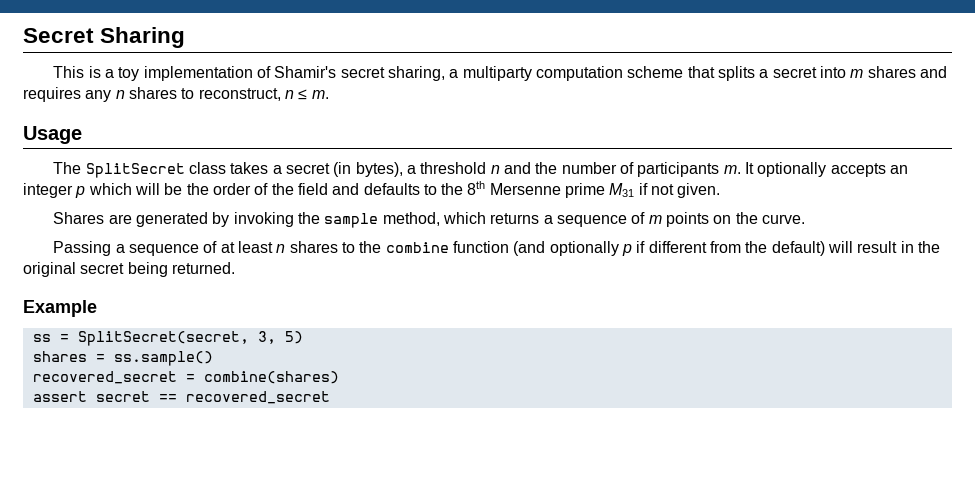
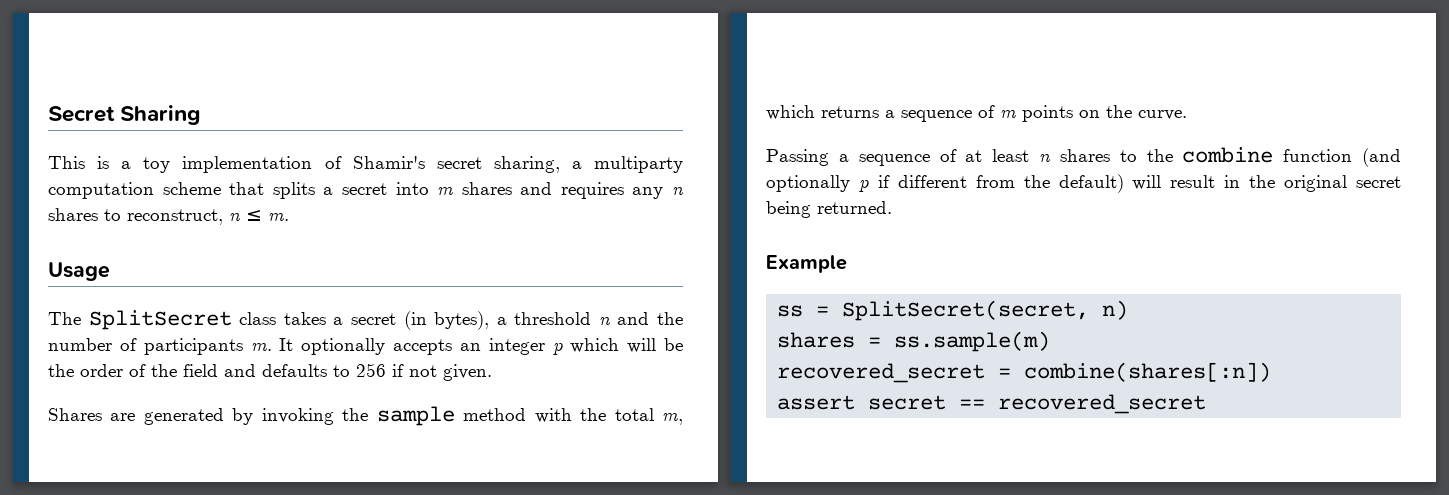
- It optionally accepts an integer p which will be the order of the field and defaults to the 8th Mersenne prime M31 if not given.
+ It optionally accepts an integer p which will be the order of the field and defaults to 256 if not given.
- Shares are generated by invoking the sample method, which returns a sequence of m points on the curve.
+ Shares are generated by invoking the sample method with the total m, which returns a sequence of m points on the curve.
- ss = SplitSecret(secret, 3, 5)
+ ss = SplitSecret(secret, n)
- shares = ss.sample()
+ shares = ss.sample(m)
- recovered_secret = combine(shares)
+ recovered_secret = combine(shares[:n])

